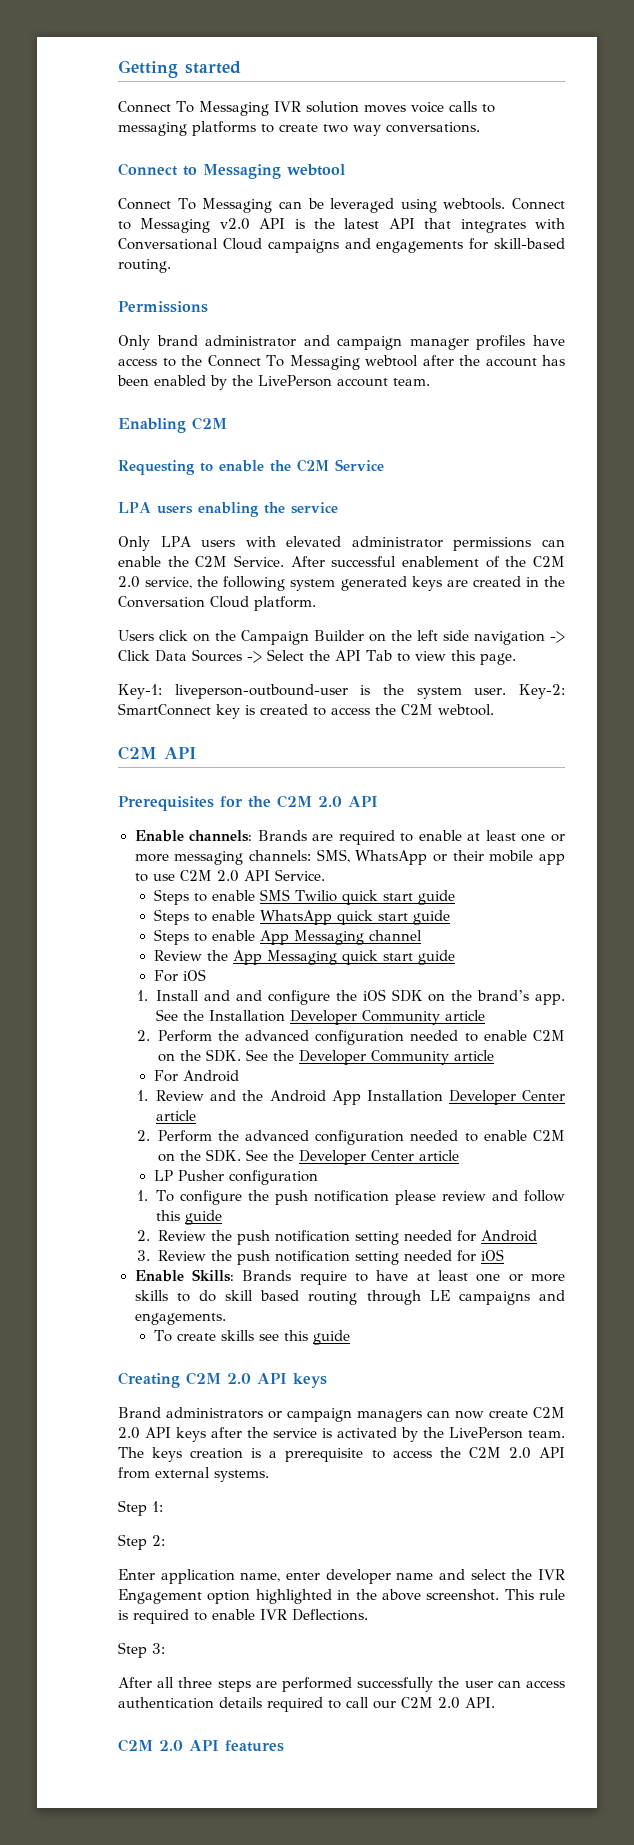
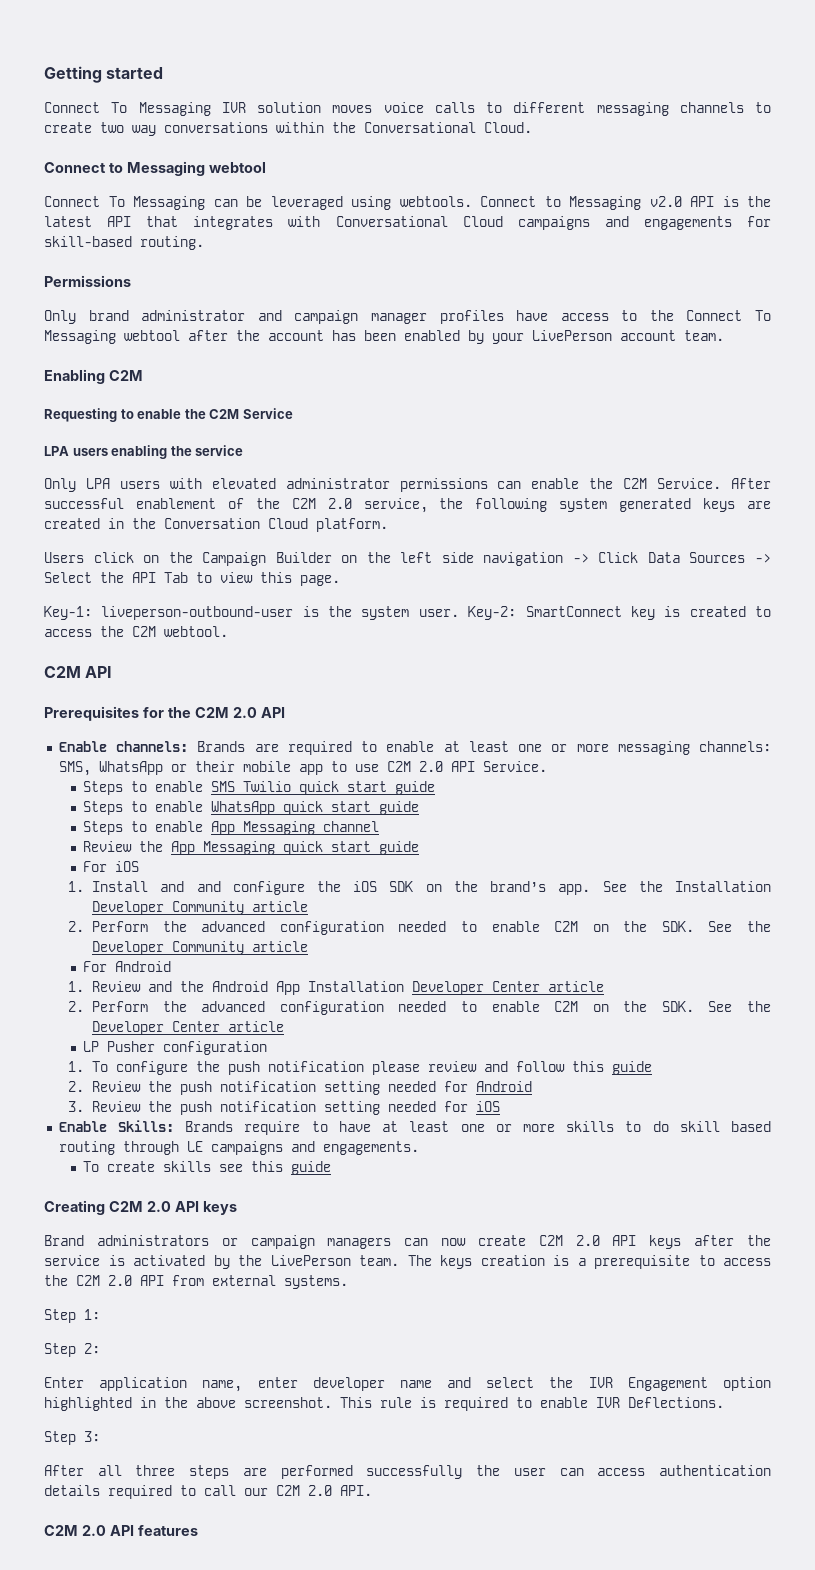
- Connect To Messaging IVR solution moves voice calls to messaging platforms to create two way conversations.
+ Connect To Messaging IVR solution moves voice calls to different messaging channels to create two way conversations within the Conversational Cloud.
- Only brand administrator and campaign manager profiles have access to the Connect To Messaging webtool after the account has been enabled by the LivePerson account team.
+ Only brand administrator and campaign manager profiles have access to the Connect To Messaging webtool after the account has been enabled by your LivePerson account team.

